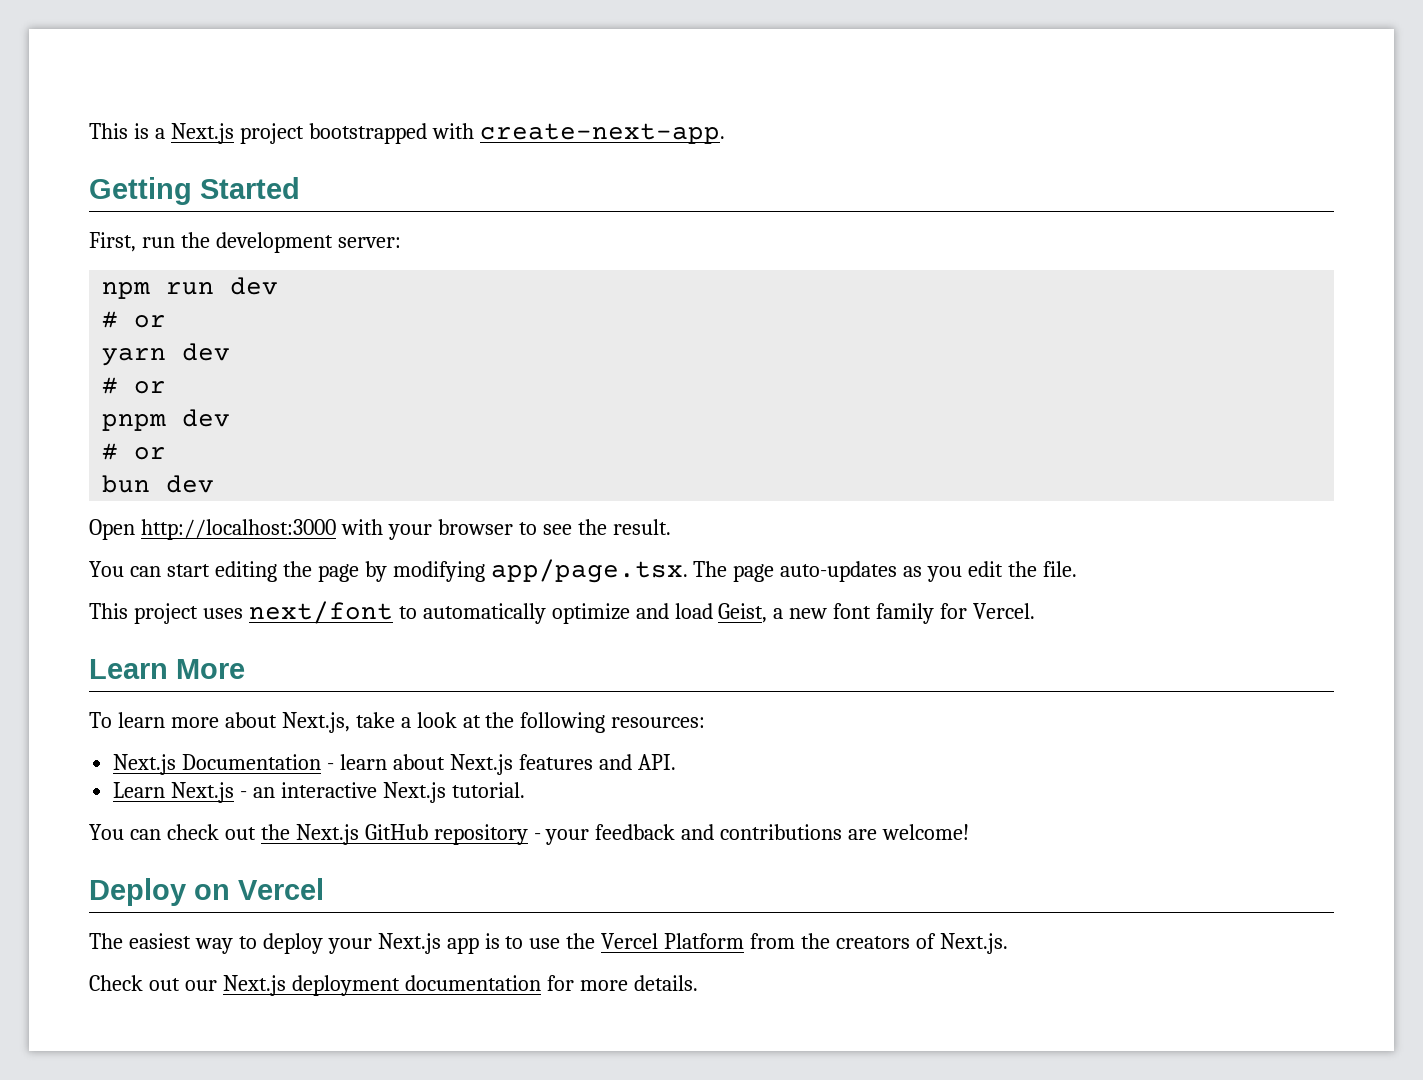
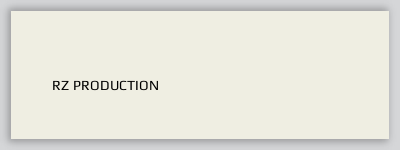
- This is a Next.js project bootstrapped with create-next-app.
- Getting Started
- First, run the development server:
- npm run dev
- # or
- yarn dev
- # or
- pnpm dev
- # or
- bun dev
- Open http://localhost:3000 with your browser to see the result.
- You can start editing the page by modifying app/page.tsx. The page auto-updates as you edit the file.
- This project uses next/font to automatically optimize and load Geist, a new font family for Vercel.
- Learn More
- To learn more about Next.js, take a look at the following resources:
- Next.js Documentation - learn about Next.js features and API.
- Learn Next.js - an interactive Next.js tutorial.
- You can check out the Next.js GitHub repository - your feedback and contributions are welcome!
- Deploy on Vercel
- The easiest way to deploy your Next.js app is to use the Vercel Platform from the creators of Next.js.
- Check out our Next.js deployment documentation for more details.
+ RZ PRODUCTION

